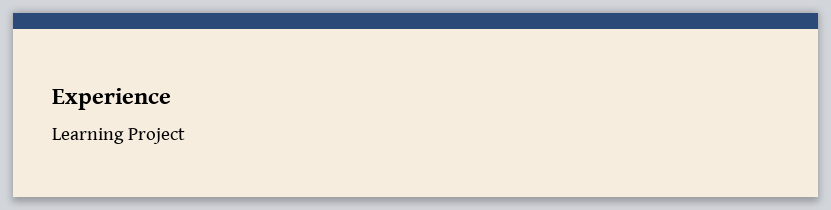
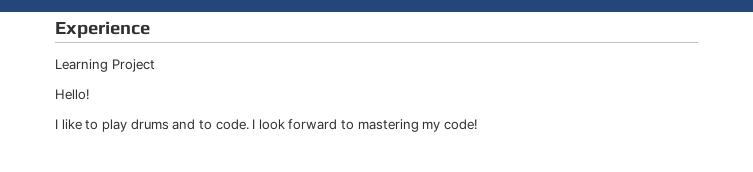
+ Hello!
+ I like to play drums and to code. I look forward to mastering my code!

